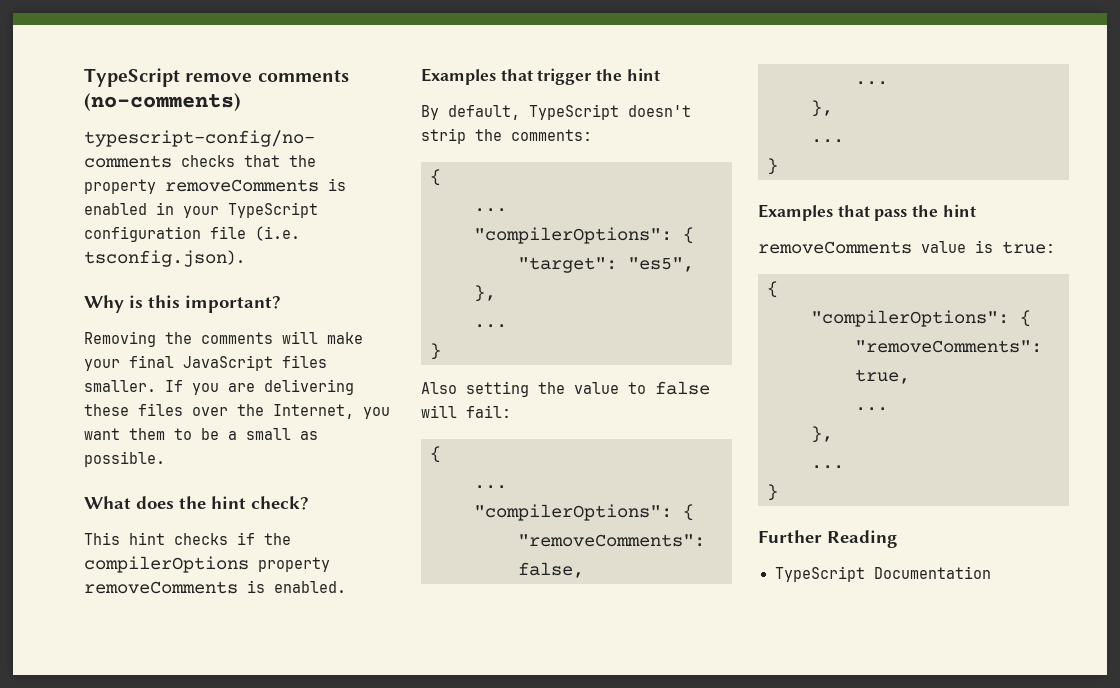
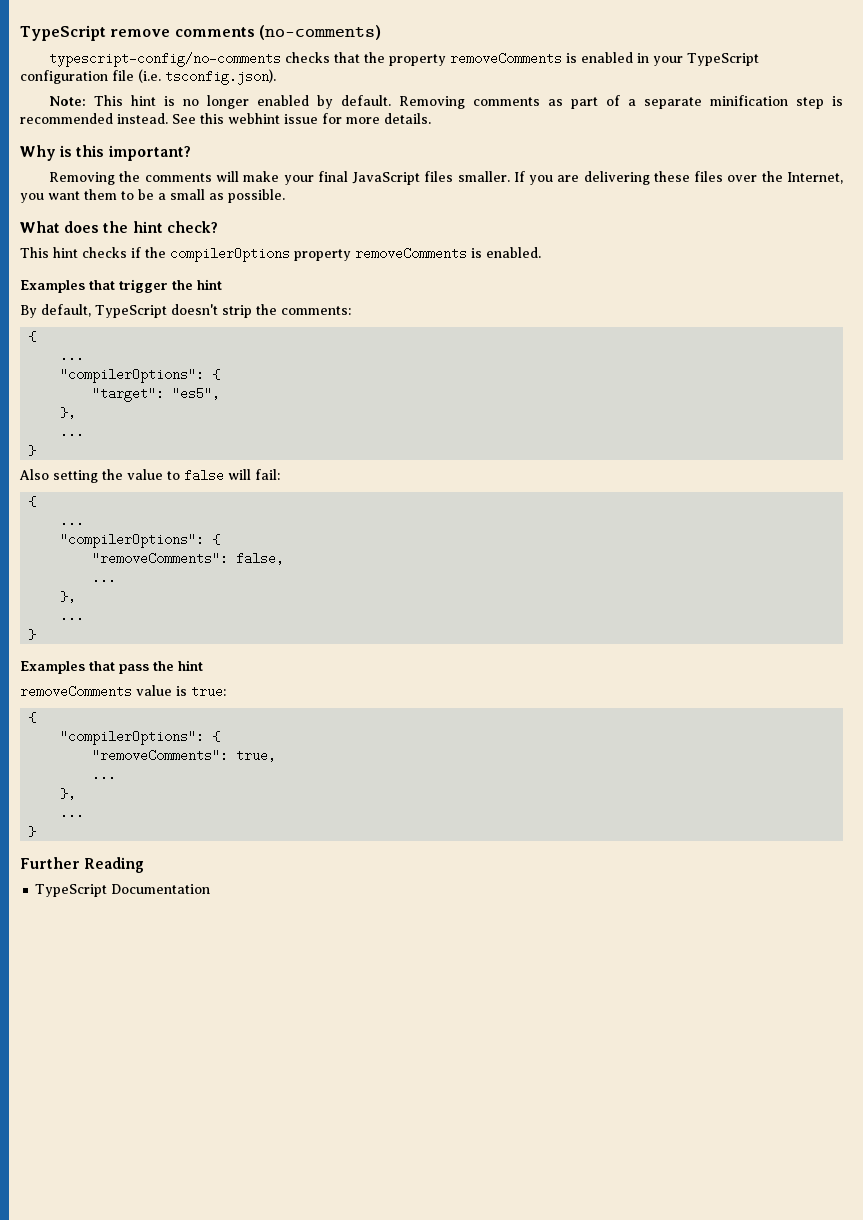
+ Note: This hint is no longer enabled by default. Removing comments as part of a separate minification step is recommended instead. See this webhint issue for more details.

